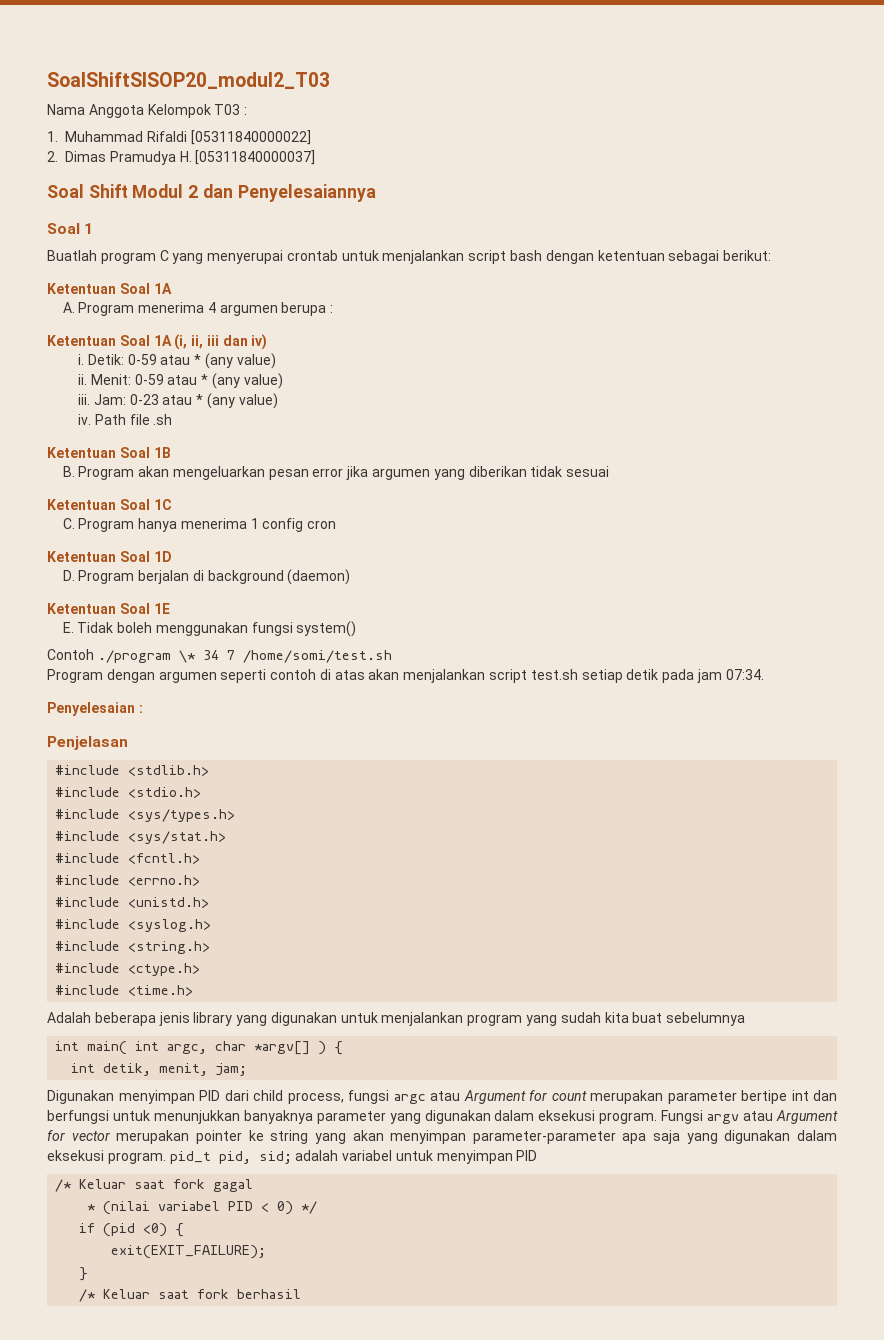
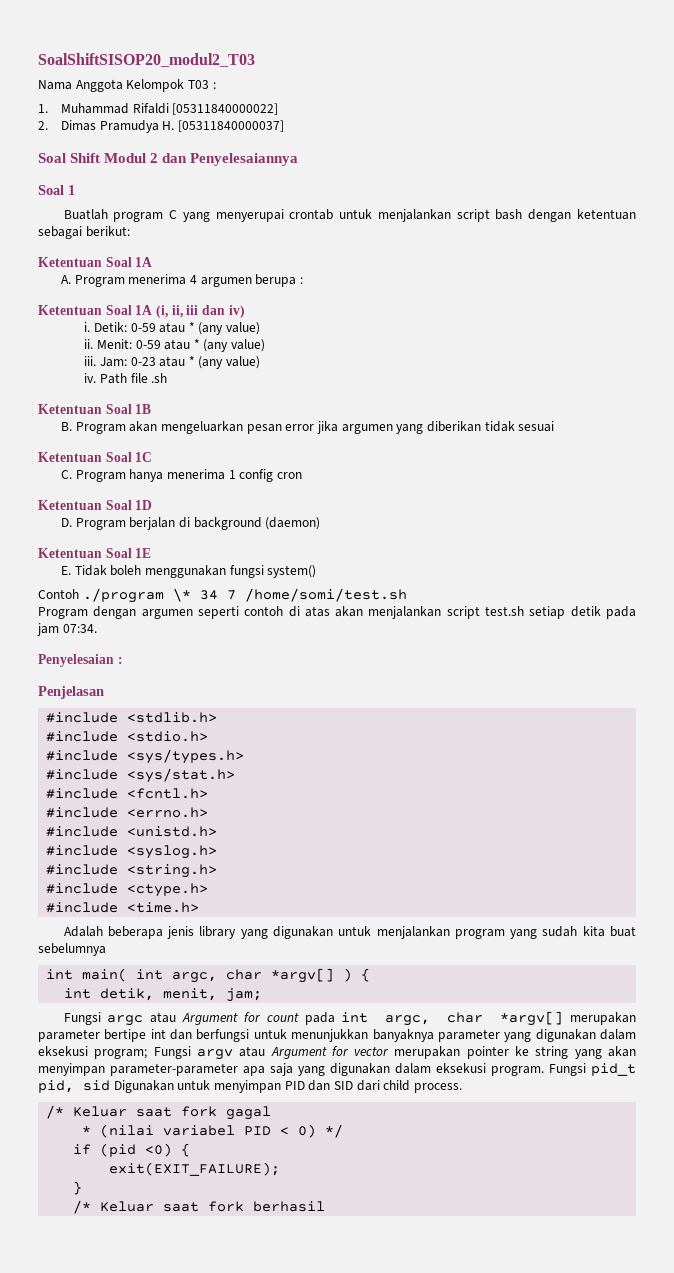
- Digunakan menyimpan PID dari child process, fungsi argc atau Argument for count merupakan parameter bertipe int dan berfungsi untuk menunjukkan banyaknya parameter yang digunakan dalam eksekusi program. Fungsi argv atau Argument for vector merupakan pointer ke string yang akan menyimpan parameter-parameter apa saja yang digunakan dalam eksekusi program. pid_t pid, sid; adalah variabel untuk menyimpan PID
+ Fungsi argc atau Argument for count pada int argc, char *argv[] merupakan parameter bertipe int dan berfungsi untuk menunjukkan banyaknya parameter yang digunakan dalam eksekusi program; Fungsi argv atau Argument for vector merupakan pointer ke string yang akan menyimpan parameter-parameter apa saja yang digunakan dalam eksekusi program. Fungsi pid_t pid, sid Digunakan untuk menyimpan PID dan SID dari child process.

